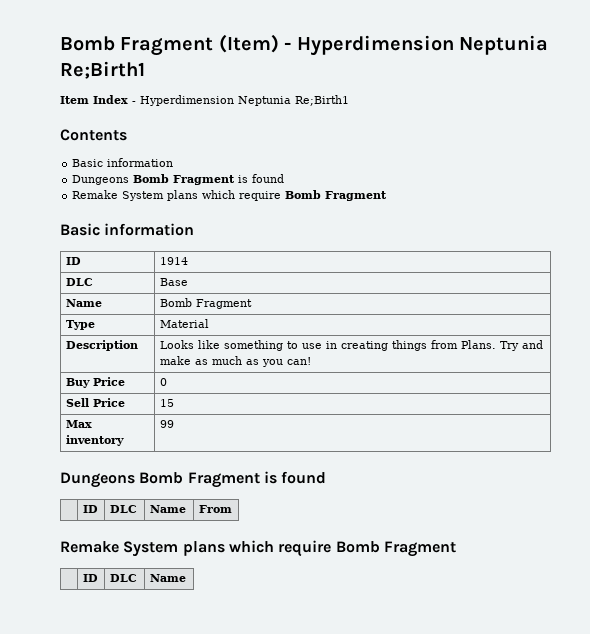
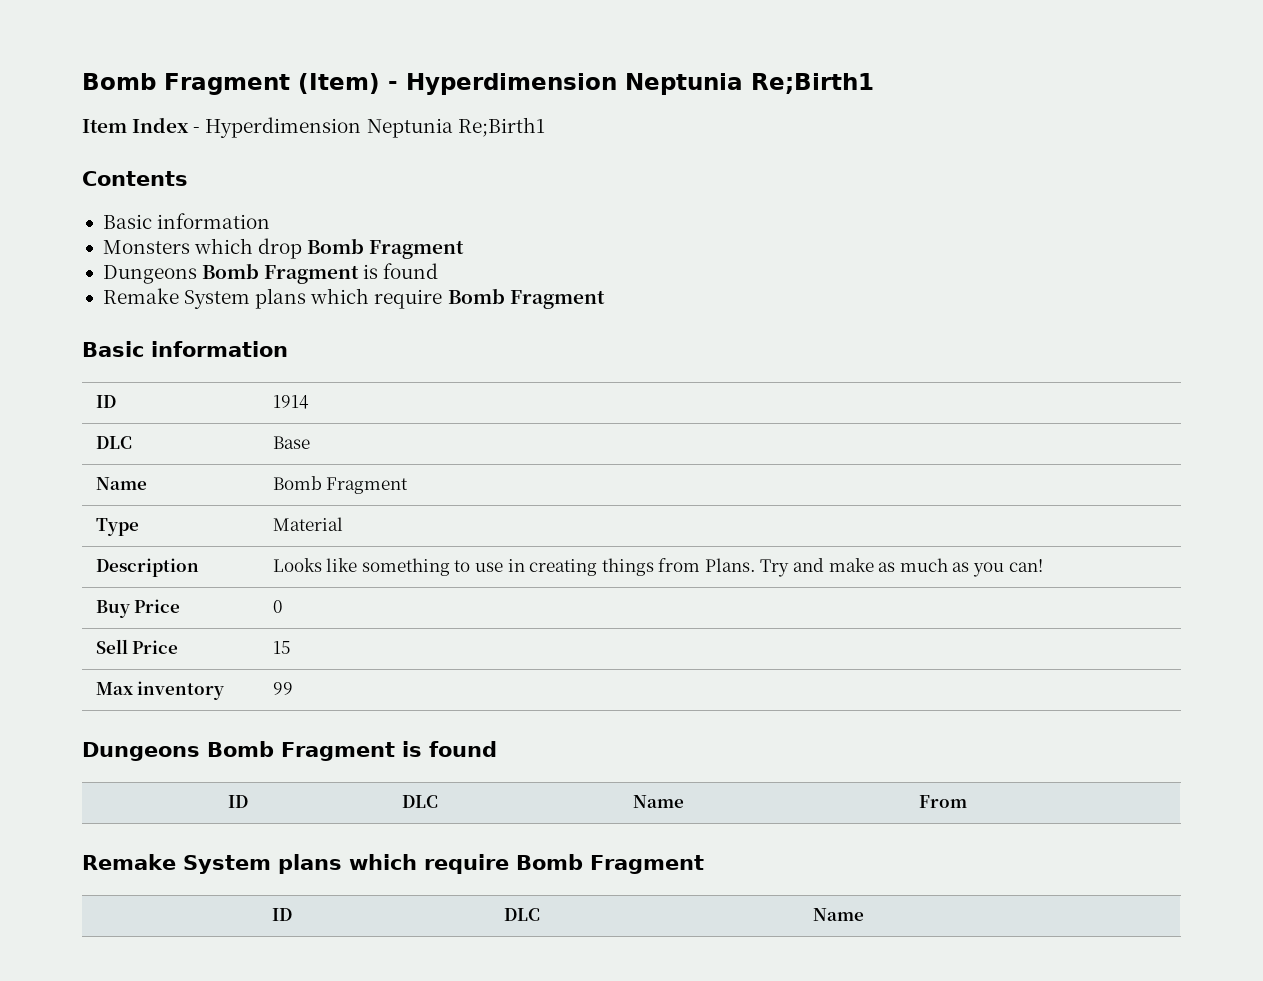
+ Monsters which drop Bomb Fragment

